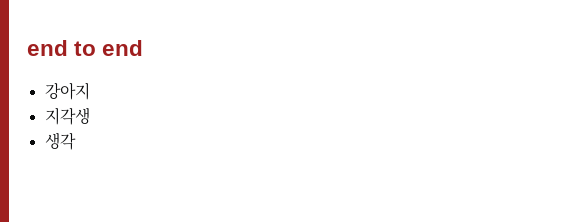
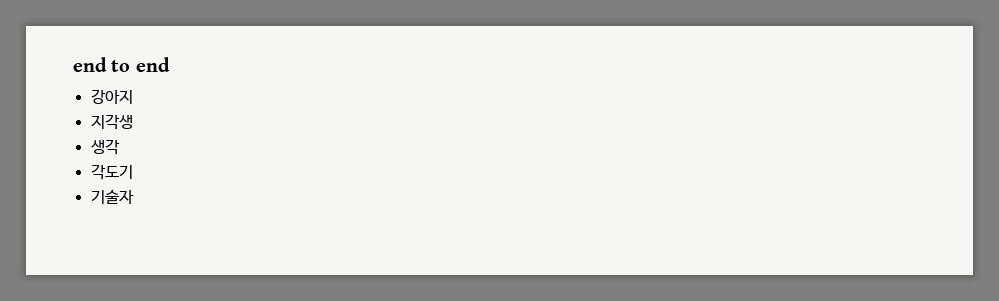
+ 각도기
+ 기술자

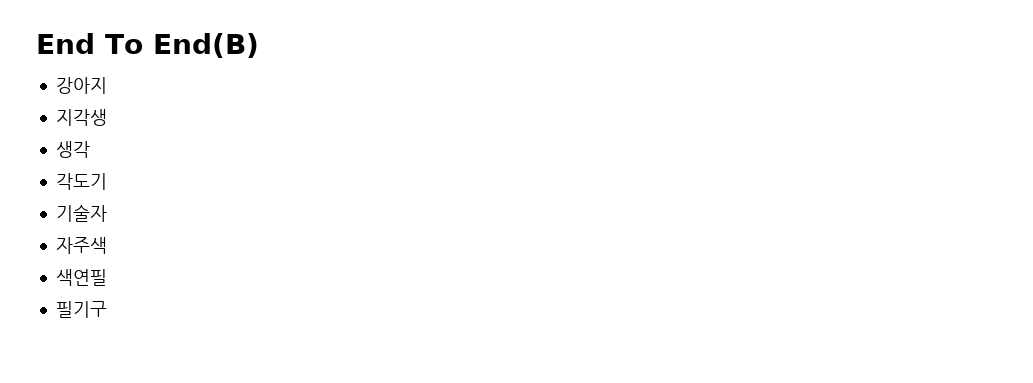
- end to end
+ End To End(B)
+ 자주색
+ 색연필
+ 필기구

